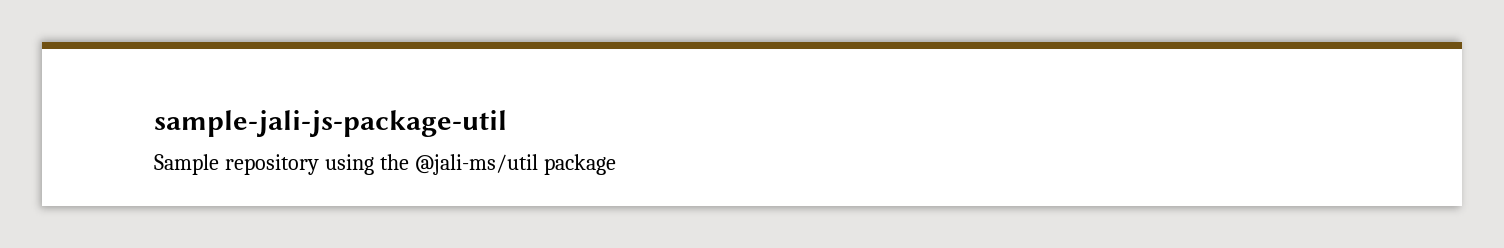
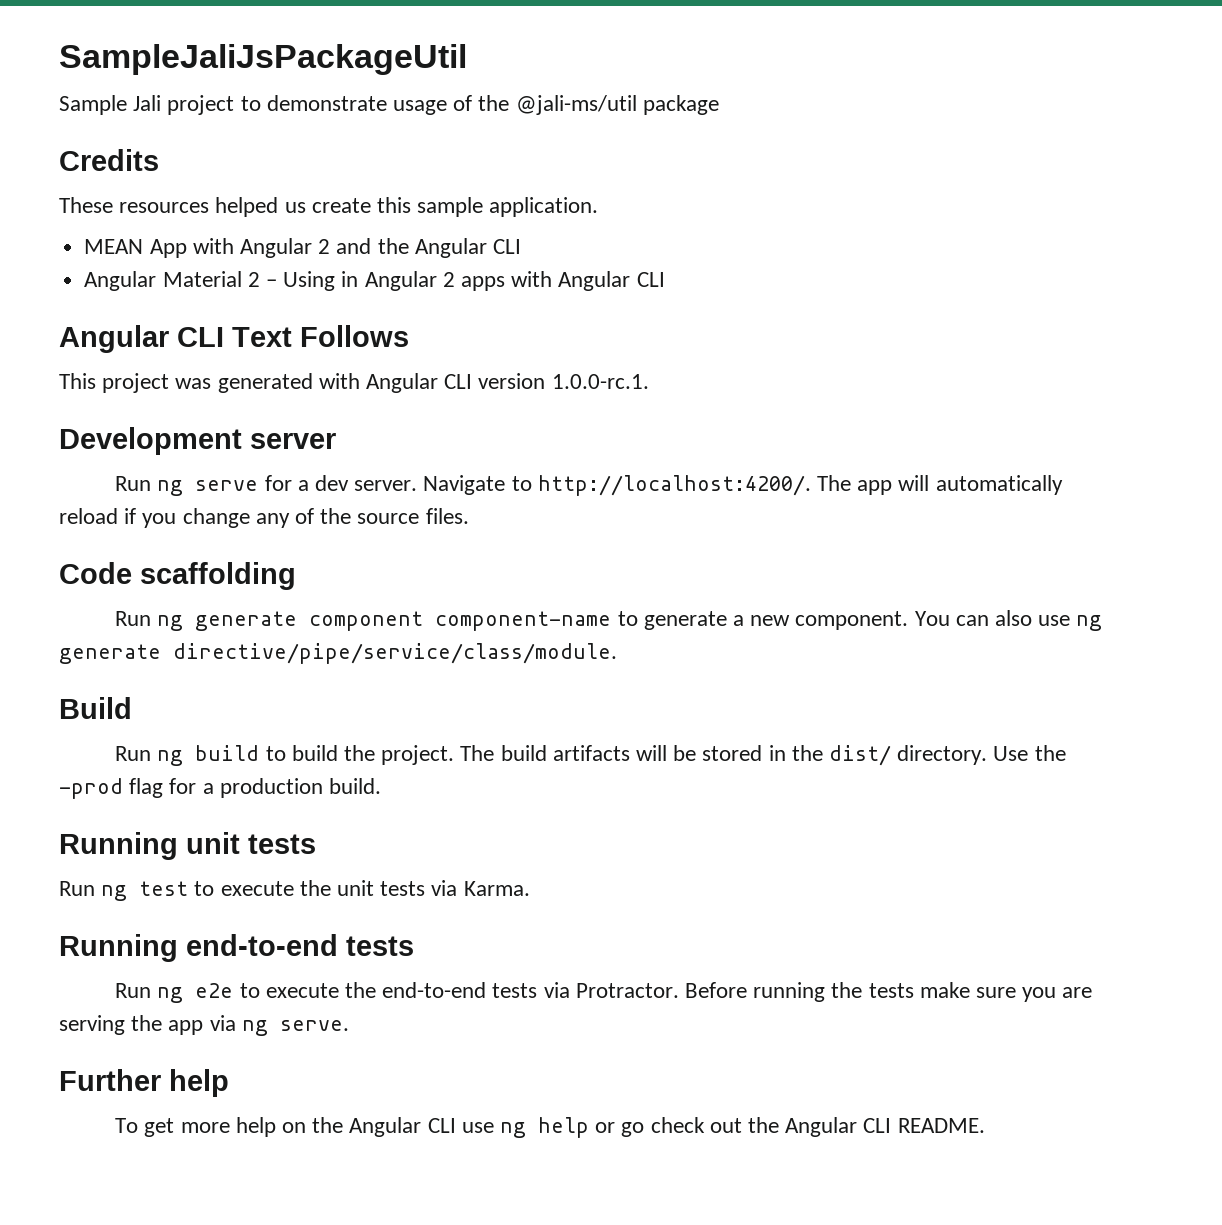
- sample-jali-js-package-util
+ SampleJaliJsPackageUtil
- Sample repository using the @jali-ms/util package
+ Sample Jali project to demonstrate usage of the @jali-ms/util package
+ Credits
+ These resources helped us create this sample application.
+ MEAN App with Angular 2 and the Angular CLI
+ Angular Material 2 – Using in Angular 2 apps with Angular CLI
+ Angular CLI Text Follows
+ This project was generated with Angular CLI version 1.0.0-rc.1.
+ Development server
+ Run ng serve for a dev server. Navigate to http://localhost:4200/. The app will automatically reload if you change any of the source files.
+ Code scaffolding
+ Run ng generate component component-name to generate a new component. You can also use ng generate directive/pipe/service/class/module.
+ Build
+ Run ng build to build the project. The build artifacts will be stored in the dist/ directory. Use the -prod flag for a production build.
+ Running unit tests
+ Run ng test to execute the unit tests via Karma.
+ Running end-to-end tests
+ Run ng e2e to execute the end-to-end tests via Protractor. Before running the tests make sure you are serving the app via ng serve.
+ Further help
+ To get more help on the Angular CLI use ng help or go check out the Angular CLI README.

